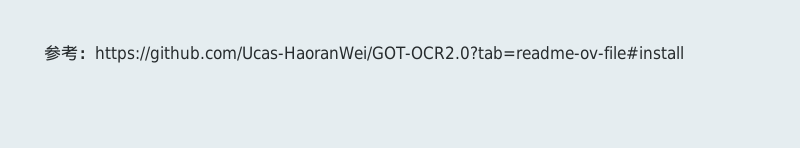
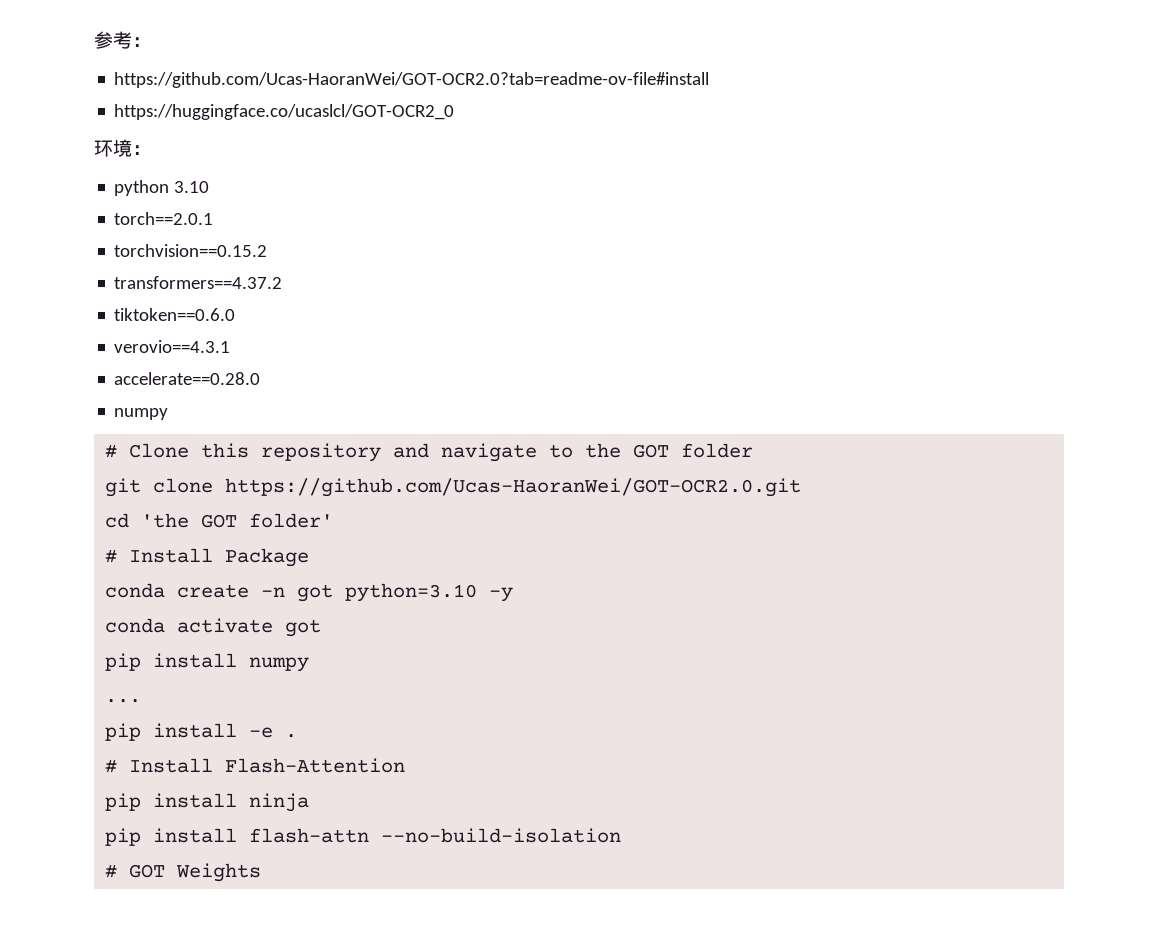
- 参考：https://github.com/Ucas-HaoranWei/GOT-OCR2.0?tab=readme-ov-file#install
+ 参考：
+ https://github.com/Ucas-HaoranWei/GOT-OCR2.0?tab=readme-ov-file#install
+ https://huggingface.co/ucaslcl/GOT-OCR2_0
+ 环境：
+ python 3.10
+ torch==2.0.1
+ torchvision==0.15.2
+ transformers==4.37.2
+ tiktoken==0.6.0
+ verovio==4.3.1
+ accelerate==0.28.0
+ numpy
+ # Clone this repository and navigate to the GOT folder
+ git clone https://github.com/Ucas-HaoranWei/GOT-OCR2.0.git
+ cd 'the GOT folder'
+ # Install Package
+ conda create -n got python=3.10 -y
+ conda activate got
+ pip install numpy
+ ...
+ pip install -e .
+ # Install Flash-Attention
+ pip install ninja
+ pip install flash-attn --no-build-isolation
+ # GOT Weights

